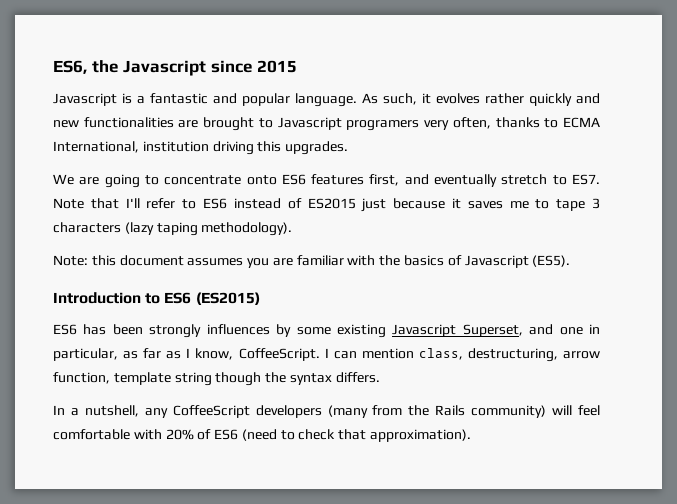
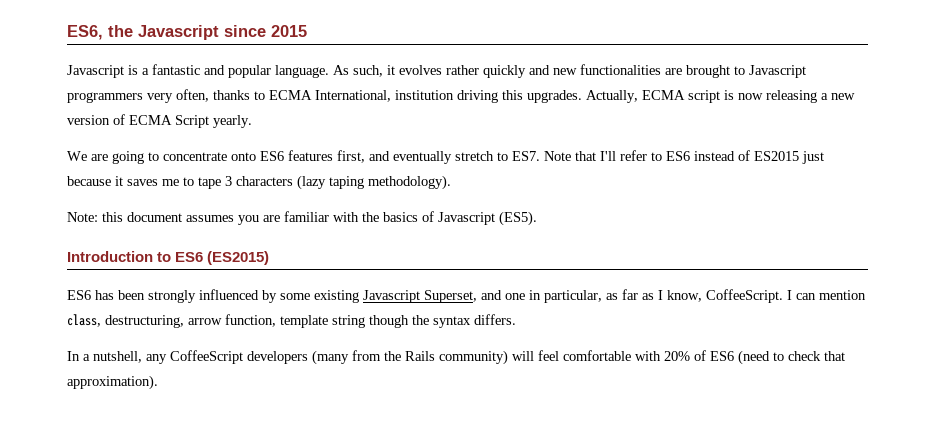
- As such, it evolves rather quickly and new functionalities are brought to Javascript programers very often, thanks to ECMA International, institution driving this upgrades.
+ As such, it evolves rather quickly and new functionalities are brought to Javascript programmers very often, thanks to ECMA International, institution driving this upgrades. Actually, ECMA script is now releasing a new version of ECMA Script yearly.
- ES6 has been strongly influences by some existing Javascript Superset, and one in particular, as far as I know, CoffeeScript.
+ ES6 has been strongly influenced by some existing Javascript Superset, and one in particular, as far as I know, CoffeeScript.

